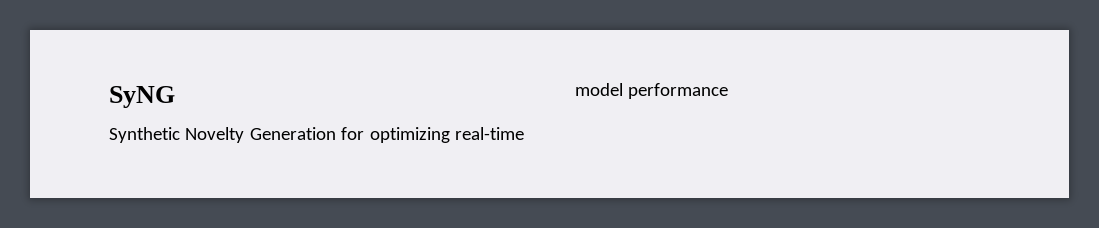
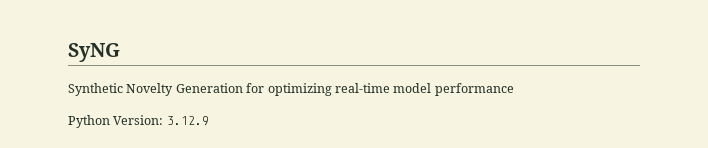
+ Python Version: 3.12.9

